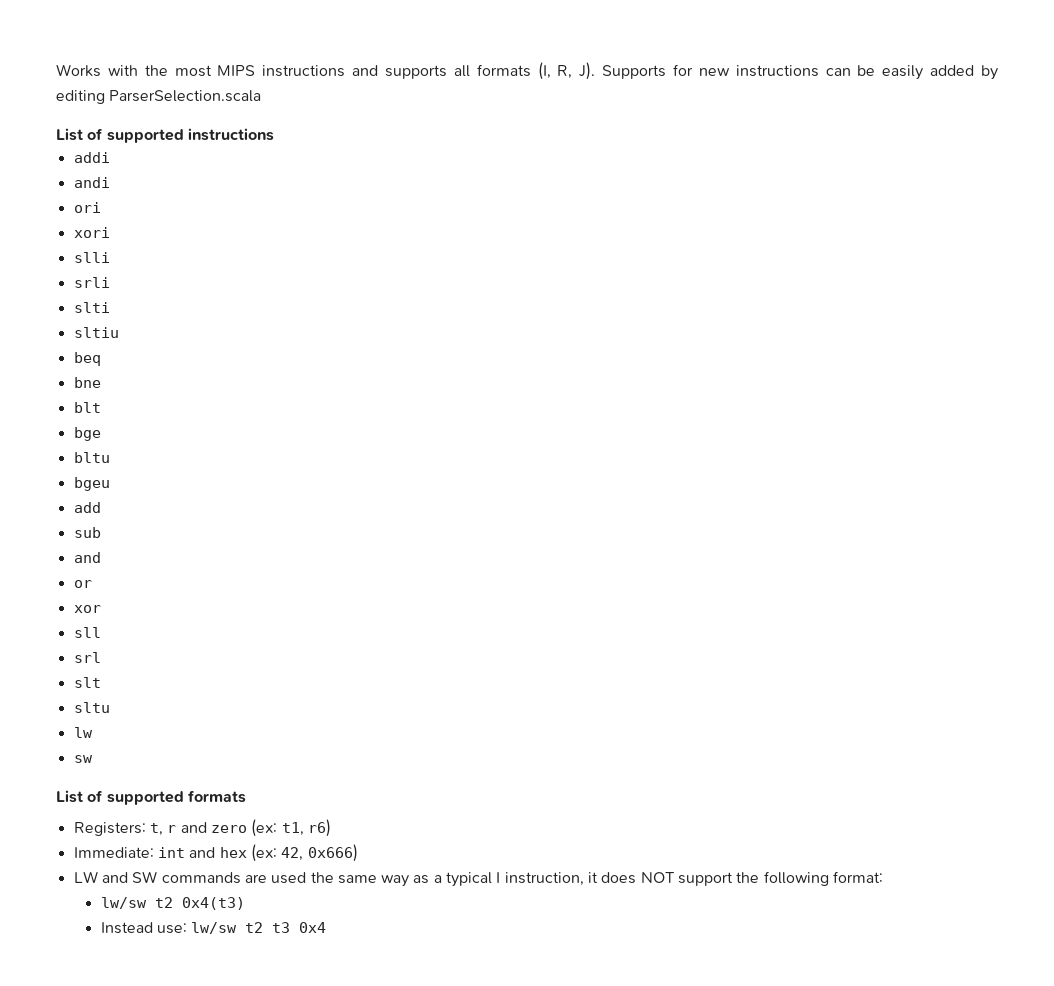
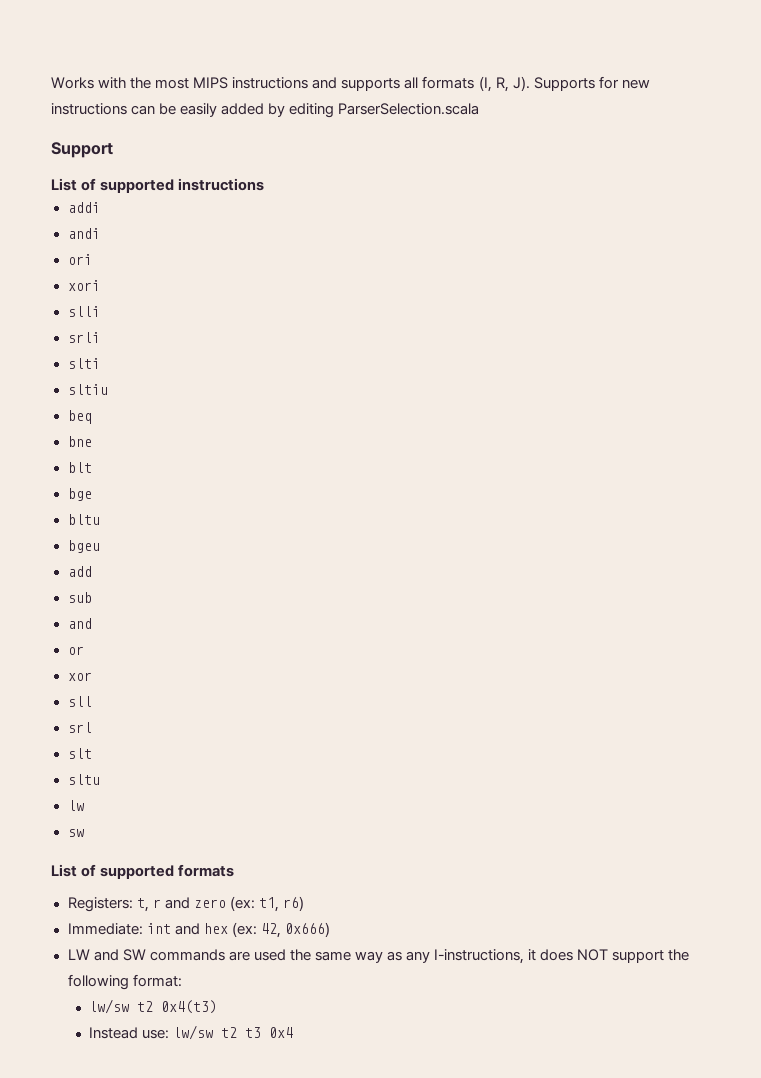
+ Support
- LW and SW commands are used the same way as a typical I instruction, it does NOT support the following format:
+ LW and SW commands are used the same way as any I-instructions, it does NOT support the following format:

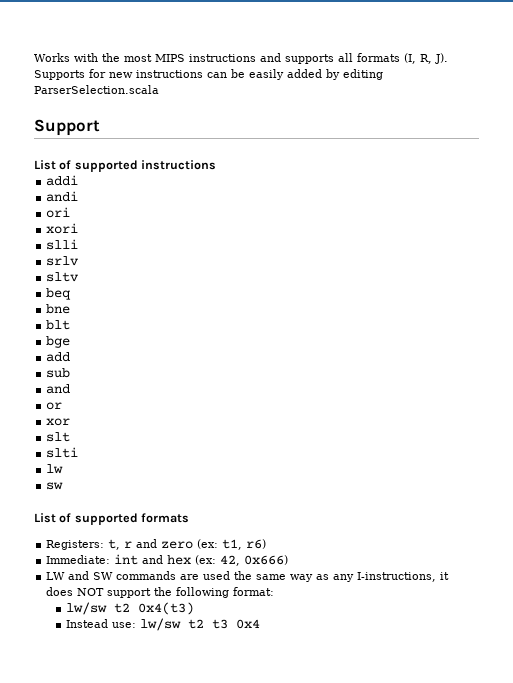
- srli
- slti
- sltiu
+ srlv
+ sltv
- bltu
- bgeu
- sll
- srl
- sltu
+ slti

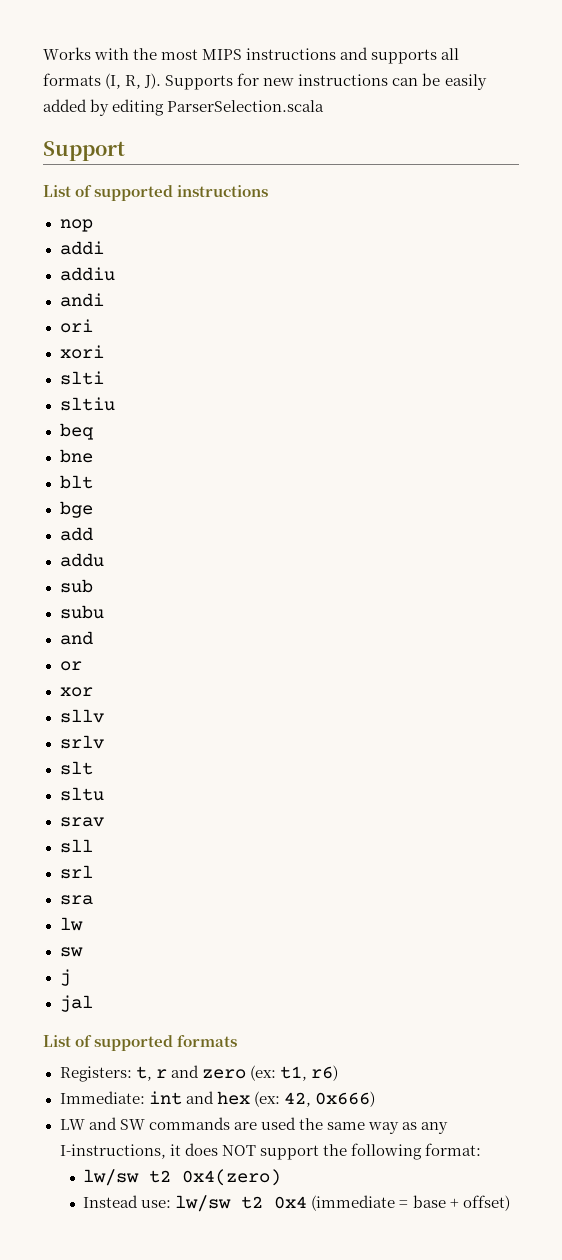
+ nop
+ addiu
- slli
- srlv
- sltv
+ slti
+ sltiu
+ addu
+ subu
+ sllv
+ srlv
- slti
+ sltu
+ srav
+ sll
+ srl
+ sra
+ j
+ jal
- lw/sw t2 0x4(t3)
+ lw/sw t2 0x4(zero)
- Instead use: lw/sw t2 t3 0x4
+ Instead use: lw/sw t2 0x4 (immediate = base + offset)

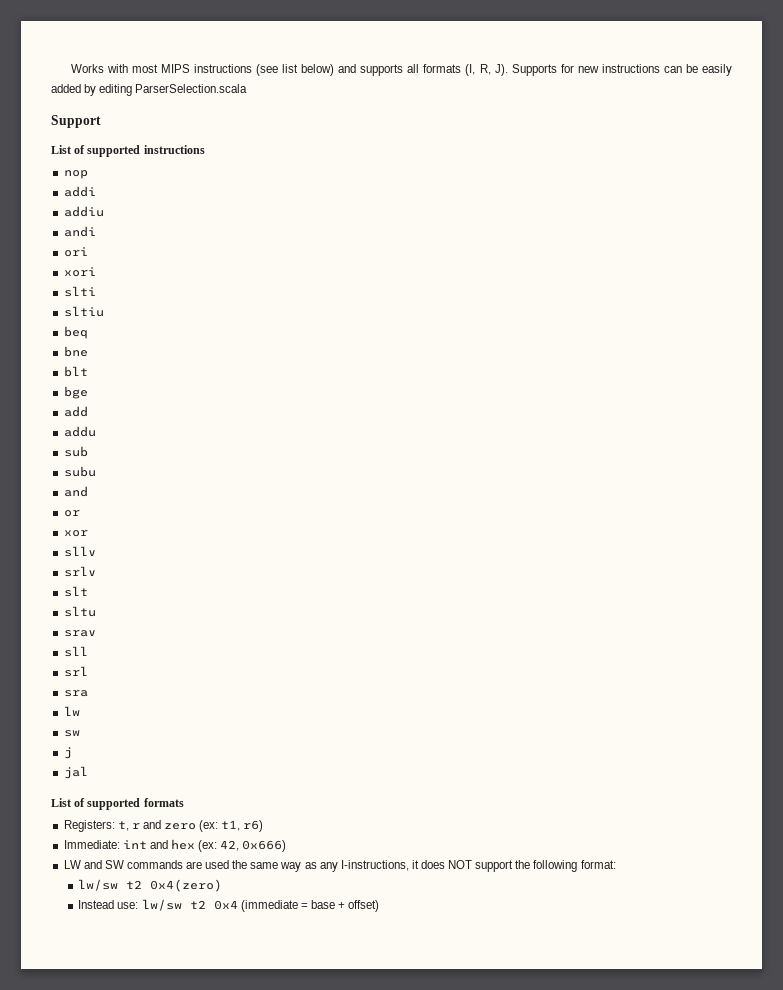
- Works with the most MIPS instructions and supports all formats (I, R, J). Supports for new instructions can be easily added by editing ParserSelection.scala
+ Works with most MIPS instructions (see list below) and supports all formats (I, R, J). Supports for new instructions can be easily added by editing ParserSelection.scala

